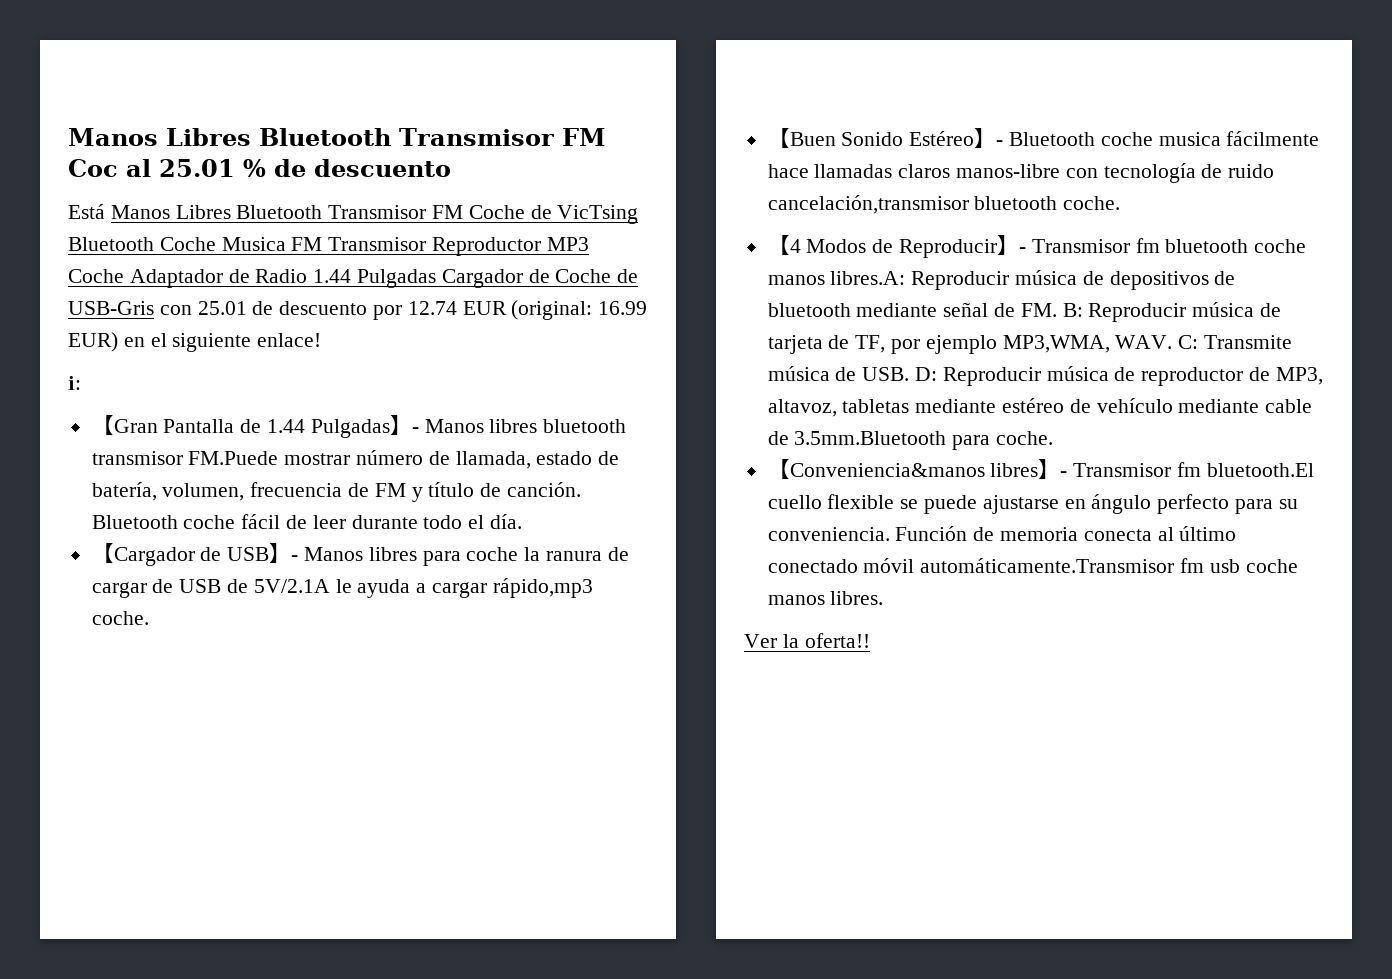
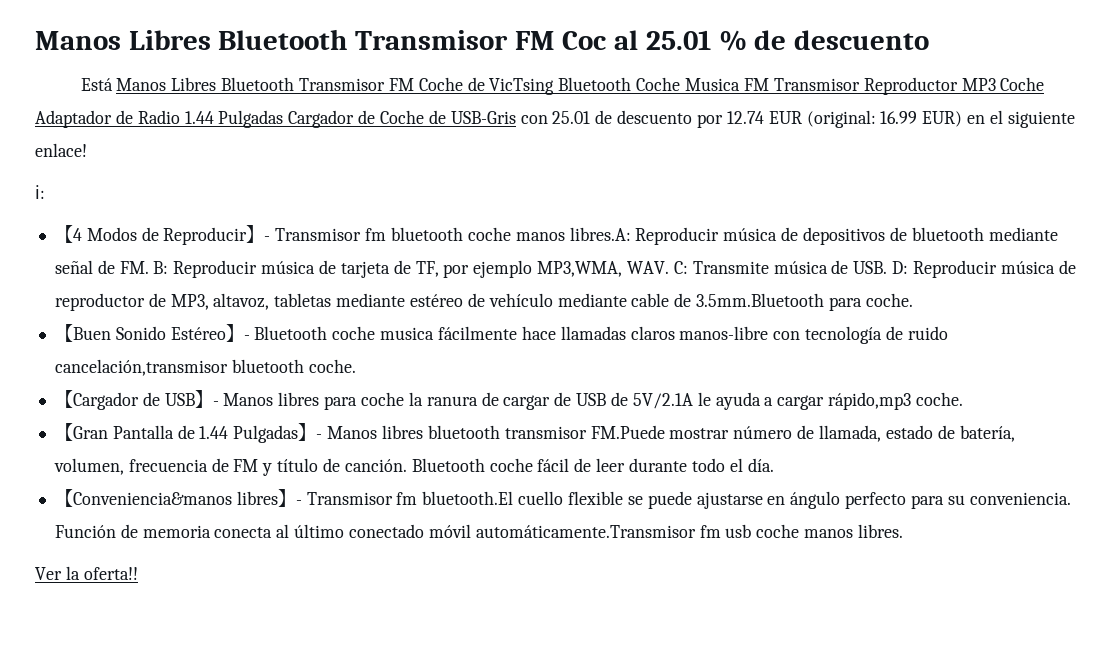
- 【Gran Pantalla de 1.44 Pulgadas】- Manos libres bluetooth transmisor FM.Puede mostrar número de llamada, estado de batería, volumen, frecuencia de FM y título de canción. Bluetooth coche fácil de leer durante todo el día.
- 【Cargador de USB】- Manos libres para coche la ranura de cargar de USB de 5V/2.1A le ayuda a cargar rápido,mp3 coche.
- 【Buen Sonido Estéreo】- Bluetooth coche musica fácilmente hace llamadas claros manos-libre con tecnología de ruido cancelación,transmisor bluetooth coche.
+ 【Buen Sonido Estéreo】- Bluetooth coche musica fácilmente hace llamadas claros manos-libre con tecnología de ruido cancelación,transmisor bluetooth coche.
+ 【Cargador de USB】- Manos libres para coche la ranura de cargar de USB de 5V/2.1A le ayuda a cargar rápido,mp3 coche.
+ 【Gran Pantalla de 1.44 Pulgadas】- Manos libres bluetooth transmisor FM.Puede mostrar número de llamada, estado de batería, volumen, frecuencia de FM y título de canción. Bluetooth coche fácil de leer durante todo el día.

